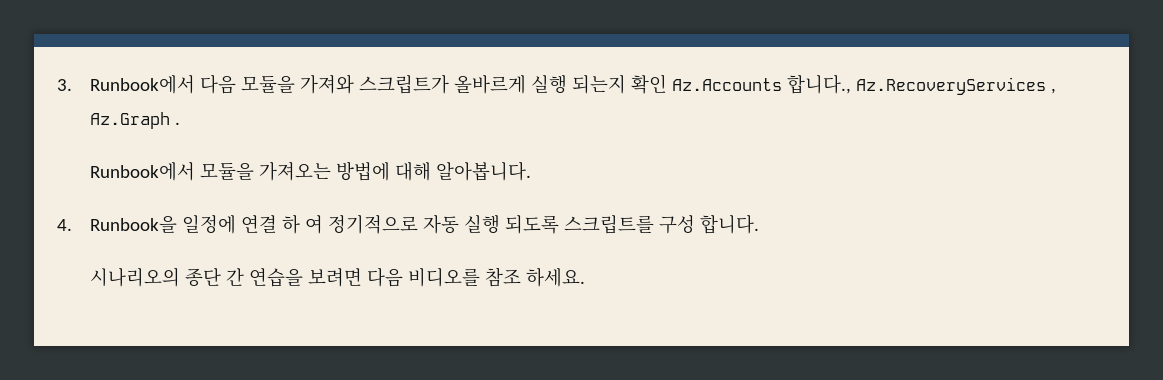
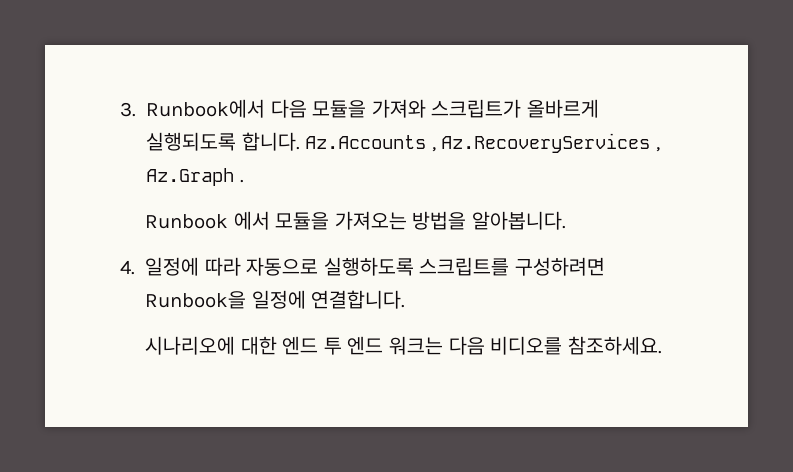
- 3. Runbook에서 다음 모듈을 가져와 스크립트가 올바르게 실행 되는지 확인 Az.Accounts 합니다., Az.RecoveryServices , Az.Graph .
+ 3. Runbook에서 다음 모듈을 가져와 스크립트가 올바르게 실행되도록 합니다. Az.Accounts , Az.RecoveryServices , Az.Graph .
- Runbook에서 모듈을 가져오는 방법에 대해 알아봅니다.
- 4. Runbook을 일정에 연결 하 여 정기적으로 자동 실행 되도록 스크립트를 구성 합니다.
- 시나리오의 종단 간 연습을 보려면 다음 비디오를 참조 하세요.
+ Runbook 에서 모듈을 가져오는 방법을 알아봅니다.
+ 4. 일정에 따라 자동으로 실행하도록 스크립트를 구성하려면 Runbook을 일정에 연결합니다.
+ 시나리오에 대한 엔드 투 엔드 워크는 다음 비디오를 참조하세요.

